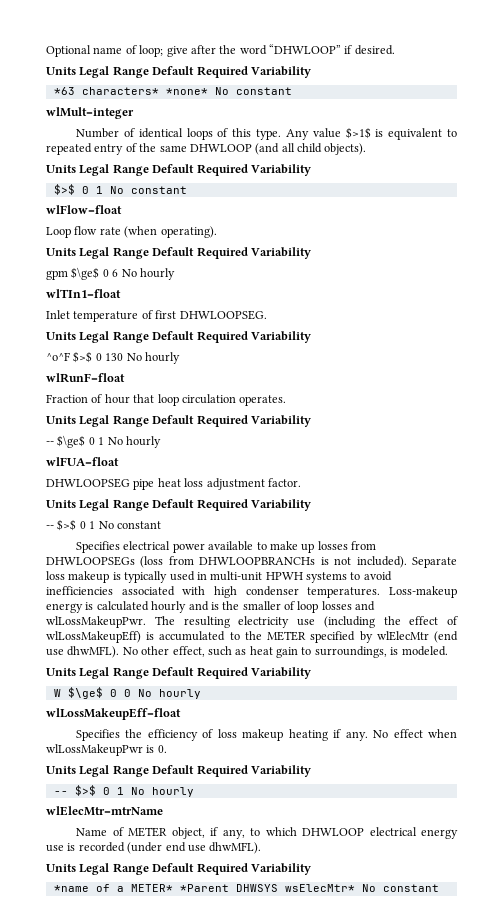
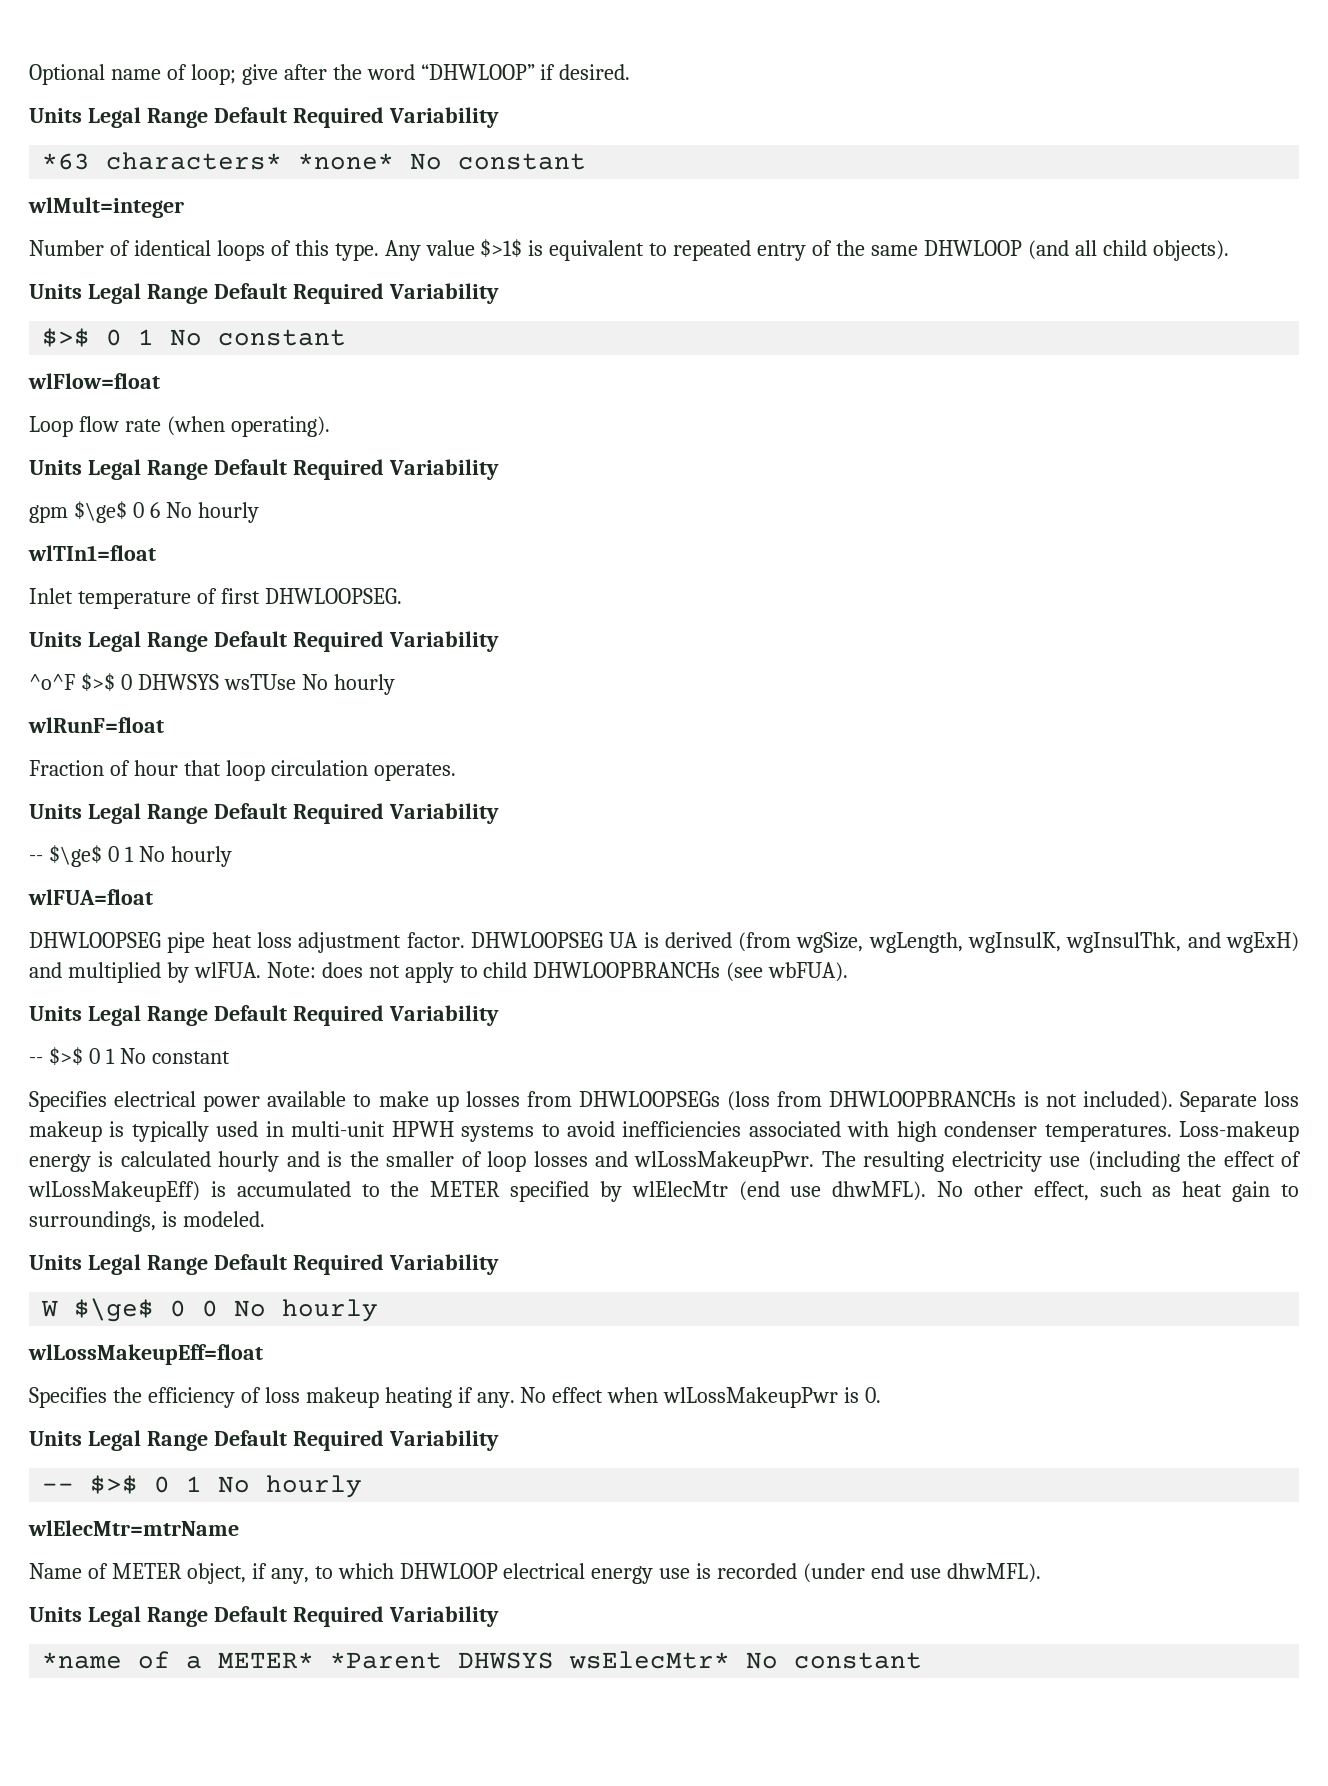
- ^o^F $>$ 0 130 No hourly
+ ^o^F $>$ 0 DHWSYS wsTUse No hourly
+ DHWLOOPSEG UA is derived (from wgSize, wgLength, wgInsulK, wgInsulThk, and wgExH) and multiplied by wlFUA. Note: does not apply to child DHWLOOPBRANCHs (see wbFUA).

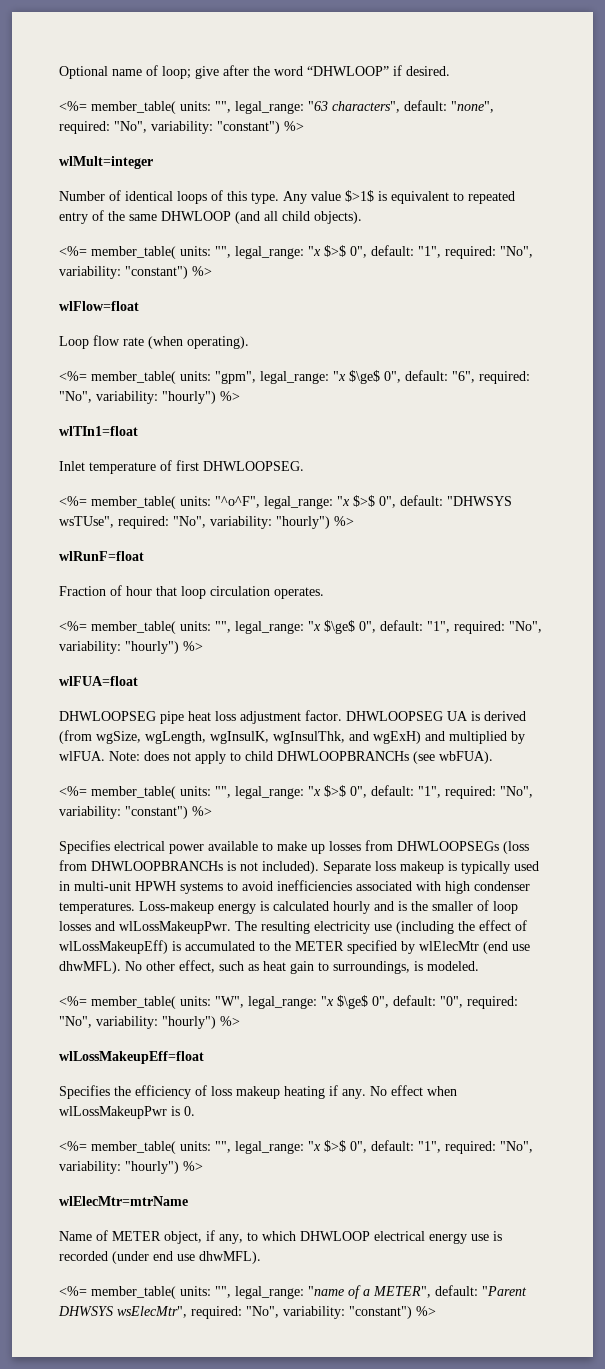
  Optional name of loop; give after the word “DHWLOOP” if desired.
- Units Legal Range Default Required Variability
- *63 characters* *none* No constant
+ <%= member_table( units: "", legal_range: "63 characters", default: "none", required: "No", variability: "constant") %>
  Any value $>1$ is equivalent to repeated entry of the same DHWLOOP (and all child objects).
- Units Legal Range Default Required Variability
- $>$ 0 1 No constant
+ <%= member_table( units: "", legal_range: "x $>$ 0", default: "1", required: "No", variability: "constant") %>
  Loop flow rate (when operating).
- Units Legal Range Default Required Variability
- gpm $\ge$ 0 6 No hourly
+ <%= member_table( units: "gpm", legal_range: "x $\ge$ 0", default: "6", required: "No", variability: "hourly") %>
  Inlet temperature of first DHWLOOPSEG.
- Units Legal Range Default Required Variability
- ^o^F $>$ 0 DHWSYS wsTUse No hourly
+ <%= member_table( units: "^o^F", legal_range: "x $>$ 0", default: "DHWSYS wsTUse", required: "No", variability: "hourly") %>
  Fraction of hour that loop circulation operates.
- Units Legal Range Default Required Variability
- -- $\ge$ 0 1 No hourly
+ <%= member_table( units: "", legal_range: "x $\ge$ 0", default: "1", required: "No", variability: "hourly") %>
  Note: does not apply to child DHWLOOPBRANCHs (see wbFUA).
- Units Legal Range Default Required Variability
- -- $>$ 0 1 No constant
+ <%= member_table( units: "", legal_range: "x $>$ 0", default: "1", required: "No", variability: "constant") %>
  No other effect, such as heat gain to surroundings, is modeled.
- Units Legal Range Default Required Variability
- W $\ge$ 0 0 No hourly
+ <%= member_table( units: "W", legal_range: "x $\ge$ 0", default: "0", required: "No", variability: "hourly") %>
  No effect when wlLossMakeupPwr is 0.
- Units Legal Range Default Required Variability
- -- $>$ 0 1 No hourly
+ <%= member_table( units: "", legal_range: "x $>$ 0", default: "1", required: "No", variability: "hourly") %>
  Name of METER object, if any, to which DHWLOOP electrical energy use is recorded (under end use dhwMFL).
- Units Legal Range Default Required Variability
- *name of a METER* *Parent DHWSYS wsElecMtr* No constant
+ <%= member_table( units: "", legal_range: "name of a METER", default: "Parent DHWSYS wsElecMtr", required: "No", variability: "constant") %>

